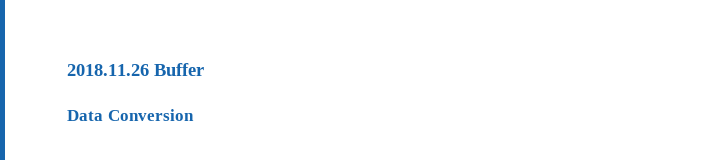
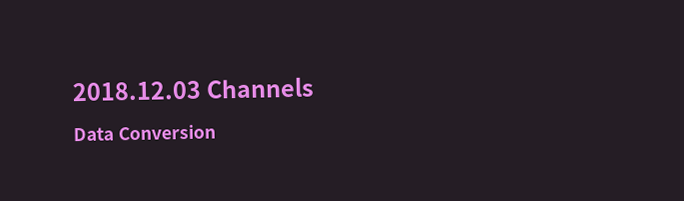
- 2018.11.26 Buffer
+ 2018.12.03 Channels

